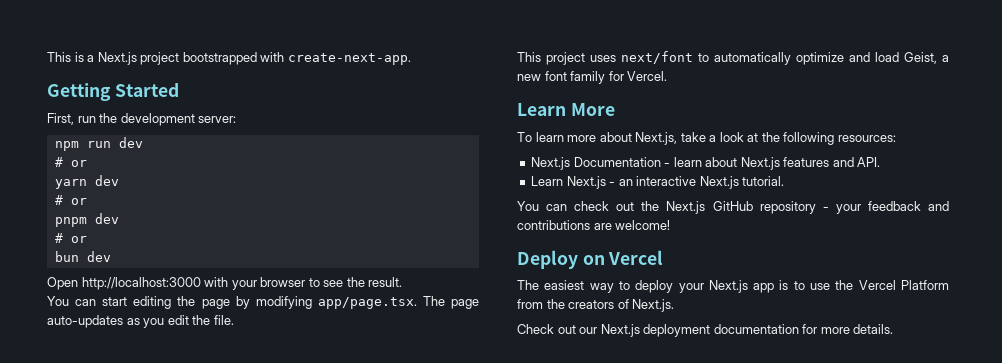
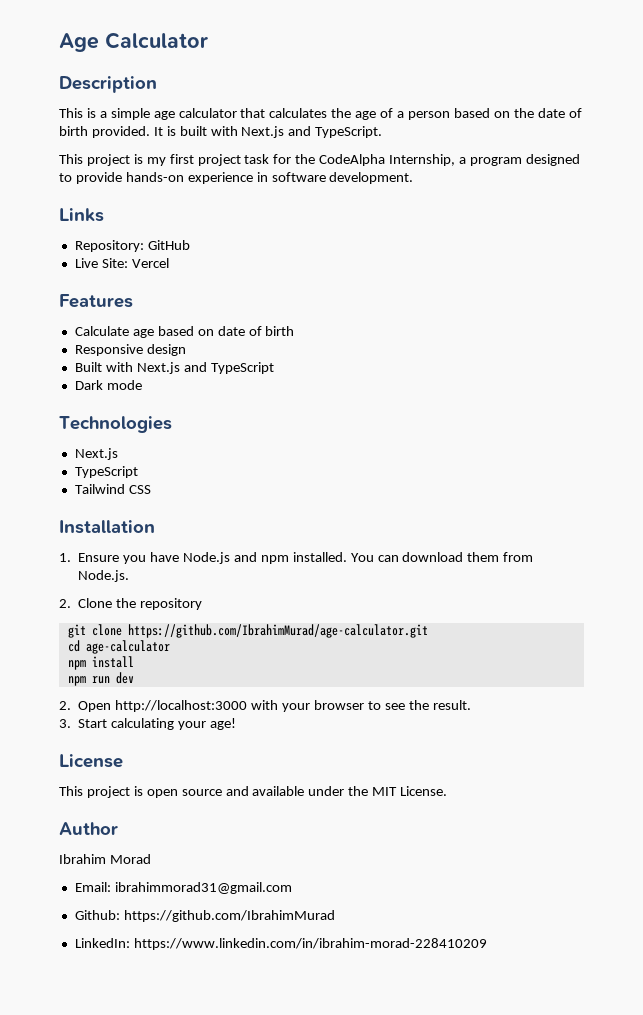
- This is a Next.js project bootstrapped with create-next-app.
- Getting Started
- First, run the development server:
+ Age Calculator
+ Description
+ This is a simple age calculator that calculates the age of a person based on the date of birth provided. It is built with Next.js and TypeScript.
+ This project is my first project task for the CodeAlpha Internship, a program designed to provide hands-on experience in software development.
+ Links
+ Repository: GitHub
+ Live Site: Vercel
+ Features
+ Calculate age based on date of birth
+ Responsive design
+ Built with Next.js and TypeScript
+ Dark mode
+ Technologies
+ Next.js
+ TypeScript
+ Tailwind CSS
+ Installation
+ 1. Ensure you have Node.js and npm installed. You can download them from Node.js.
+ 2. Clone the repository
+ git clone https://github.com/IbrahimMurad/age-calculator.git
+ cd age-calculator
+ npm install
  npm run dev
- # or
- yarn dev
- # or
- pnpm dev
- # or
- bun dev
- Open http://localhost:3000 with your browser to see the result.
+ 2. Open http://localhost:3000 with your browser to see the result.
- You can start editing the page by modifying app/page.tsx. The page auto-updates as you edit the file.
- This project uses next/font to automatically optimize and load Geist, a new font family for Vercel.
- Learn More
- To learn more about Next.js, take a look at the following resources:
- Next.js Documentation - learn about Next.js features and API.
- Learn Next.js - an interactive Next.js tutorial.
- You can check out the Next.js GitHub repository - your feedback and contributions are welcome!
- Deploy on Vercel
- The easiest way to deploy your Next.js app is to use the Vercel Platform from the creators of Next.js.
- Check out our Next.js deployment documentation for more details.
+ 3. Start calculating your age!
+ License
+ This project is open source and available under the MIT License.
+ Author
+ Ibrahim Morad
+ Email: ibrahimmorad31@gmail.com
+ Github: https://github.com/IbrahimMurad
+ LinkedIn: https://www.linkedin.com/in/ibrahim-morad-228410209

